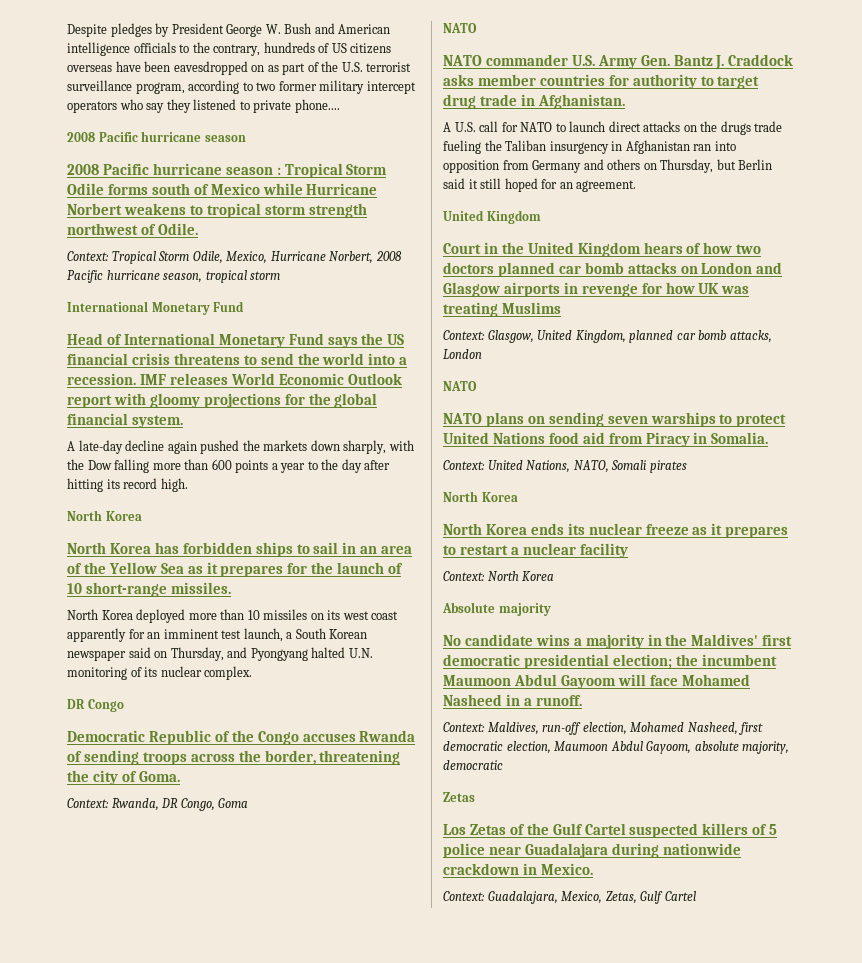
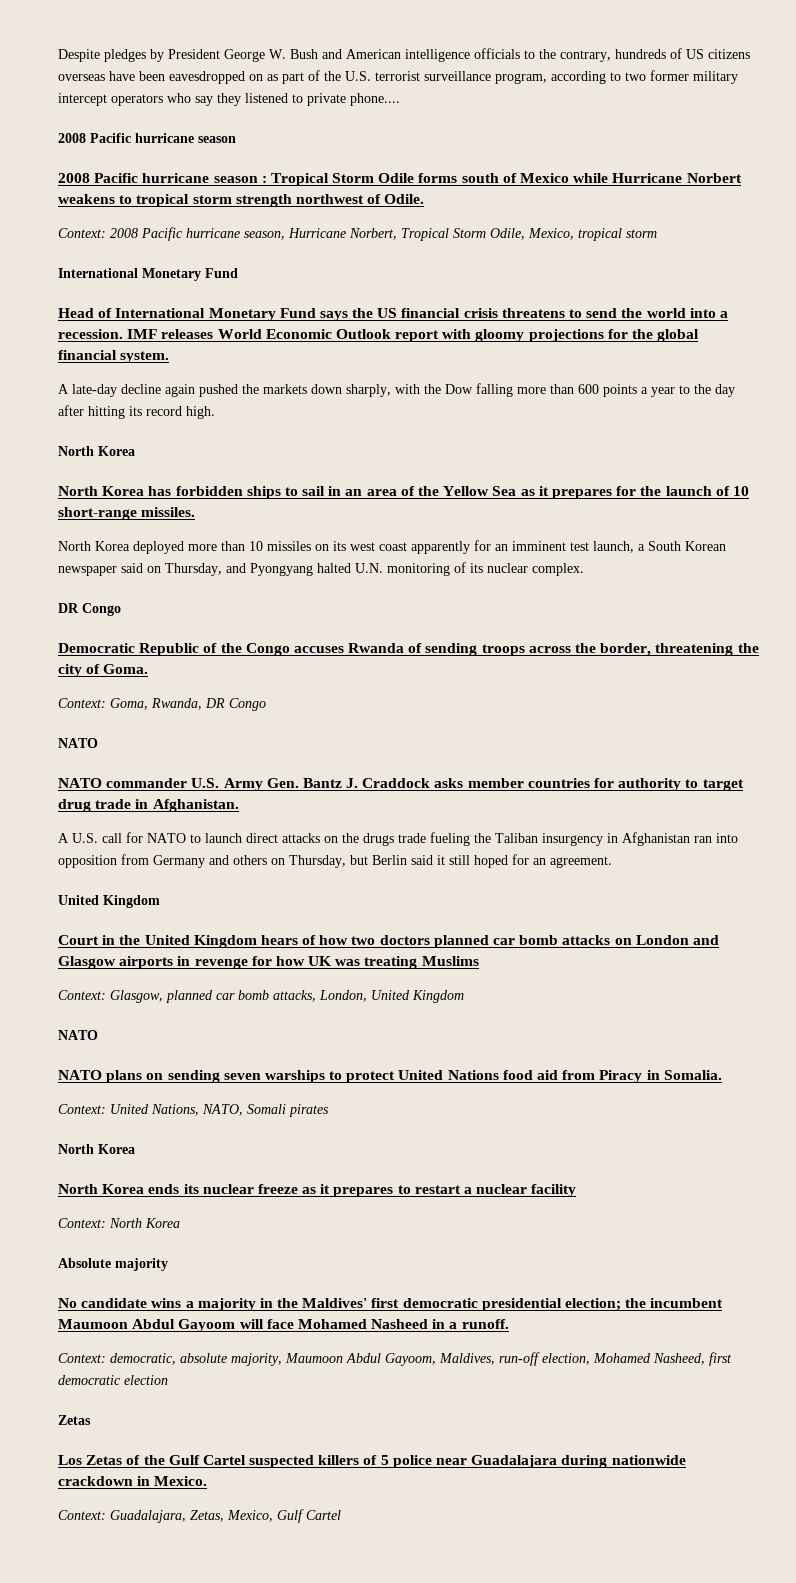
- Context: Tropical Storm Odile, Mexico, Hurricane Norbert, 2008 Pacific hurricane season, tropical storm
+ Context: 2008 Pacific hurricane season, Hurricane Norbert, Tropical Storm Odile, Mexico, tropical storm
- Context: Rwanda, DR Congo, Goma
+ Context: Goma, Rwanda, DR Congo
- Context: Glasgow, United Kingdom, planned car bomb attacks, London
+ Context: Glasgow, planned car bomb attacks, London, United Kingdom
- Context: Maldives, run-off election, Mohamed Nasheed, first democratic election, Maumoon Abdul Gayoom, absolute majority, democratic
+ Context: democratic, absolute majority, Maumoon Abdul Gayoom, Maldives, run-off election, Mohamed Nasheed, first democratic election
- Context: Guadalajara, Mexico, Zetas, Gulf Cartel
+ Context: Guadalajara, Zetas, Mexico, Gulf Cartel

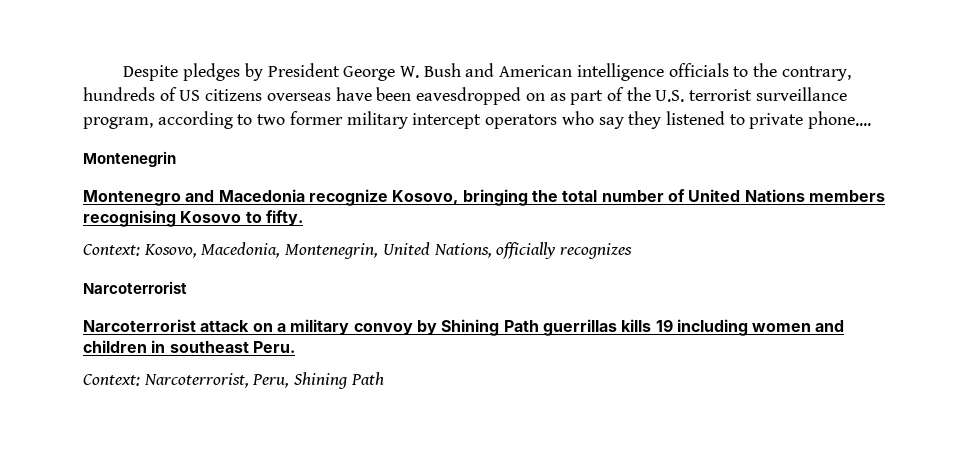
  Despite pledges by President George W. Bush and American intelligence officials to the contrary, hundreds of US citizens overseas have been eavesdropped on as part of the U.S. terrorist surveillance program, according to two former military intercept operators who say they listened to private phone....
- 2008 Pacific hurricane season
- 2008 Pacific hurricane season : Tropical Storm Odile forms south of Mexico while Hurricane Norbert weakens to tropical storm strength northwest of Odile.
- Context: 2008 Pacific hurricane season, Hurricane Norbert, Tropical Storm Odile, Mexico, tropical storm
- International Monetary Fund
- Head of International Monetary Fund says the US financial crisis threatens to send the world into a recession. IMF releases World Economic Outlook report with gloomy projections for the global financial system.
- A late-day decline again pushed the markets down sharply, with the Dow falling more than 600 points a year to the day after hitting its record high.
- North Korea
- North Korea has forbidden ships to sail in an area of the Yellow Sea as it prepares for the launch of 10 short-range missiles.
- North Korea deployed more than 10 missiles on its west coast apparently for an imminent test launch, a South Korean newspaper said on Thursday, and Pyongyang halted U.N. monitoring of its nuclear complex.
- DR Congo
- Democratic Republic of the Congo accuses Rwanda of sending troops across the border, threatening the city of Goma.
- Context: Goma, Rwanda, DR Congo
- NATO
- NATO commander U.S. Army Gen. Bantz J. Craddock asks member countries for authority to target drug trade in Afghanistan.
- A U.S. call for NATO to launch direct attacks on the drugs trade fueling the Taliban insurgency in Afghanistan ran into opposition from Germany and others on Thursday, but Berlin said it still hoped for an agreement.
- United Kingdom
- Court in the United Kingdom hears of how two doctors planned car bomb attacks on London and Glasgow airports in revenge for how UK was treating Muslims
- Context: Glasgow, planned car bomb attacks, London, United Kingdom
- NATO
- NATO plans on sending seven warships to protect United Nations food aid from Piracy in Somalia.
- Context: United Nations, NATO, Somali pirates
- North Korea
- North Korea ends its nuclear freeze as it prepares to restart a nuclear facility
- Context: North Korea
- Absolute majority
- No candidate wins a majority in the Maldives' first democratic presidential election; the incumbent Maumoon Abdul Gayoom will face Mohamed Nasheed in a runoff.
- Context: democratic, absolute majority, Maumoon Abdul Gayoom, Maldives, run-off election, Mohamed Nasheed, first democratic election
- Zetas
- Los Zetas of the Gulf Cartel suspected killers of 5 police near Guadalajara during nationwide crackdown in Mexico.
- Context: Guadalajara, Zetas, Mexico, Gulf Cartel
+ Montenegrin
+ Montenegro and Macedonia recognize Kosovo, bringing the total number of United Nations members recognising Kosovo to fifty.
+ Context: Kosovo, Macedonia, Montenegrin, United Nations, officially recognizes
+ Narcoterrorist
+ Narcoterrorist attack on a military convoy by Shining Path guerrillas kills 19 including women and children in southeast Peru.
+ Context: Narcoterrorist, Peru, Shining Path

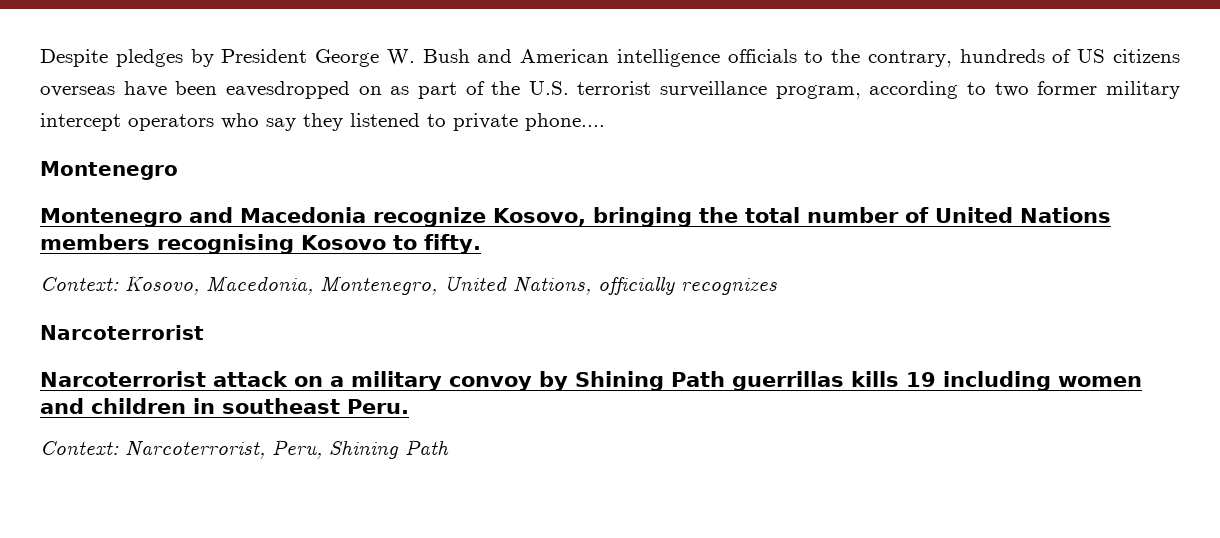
  Despite pledges by President George W. Bush and American intelligence officials to the contrary, hundreds of US citizens overseas have been eavesdropped on as part of the U.S. terrorist surveillance program, according to two former military intercept operators who say they listened to private phone....
- Montenegrin
+ Montenegro
- Context: Kosovo, Macedonia, Montenegrin, United Nations, officially recognizes
+ Context: Kosovo, Macedonia, Montenegro, United Nations, officially recognizes

